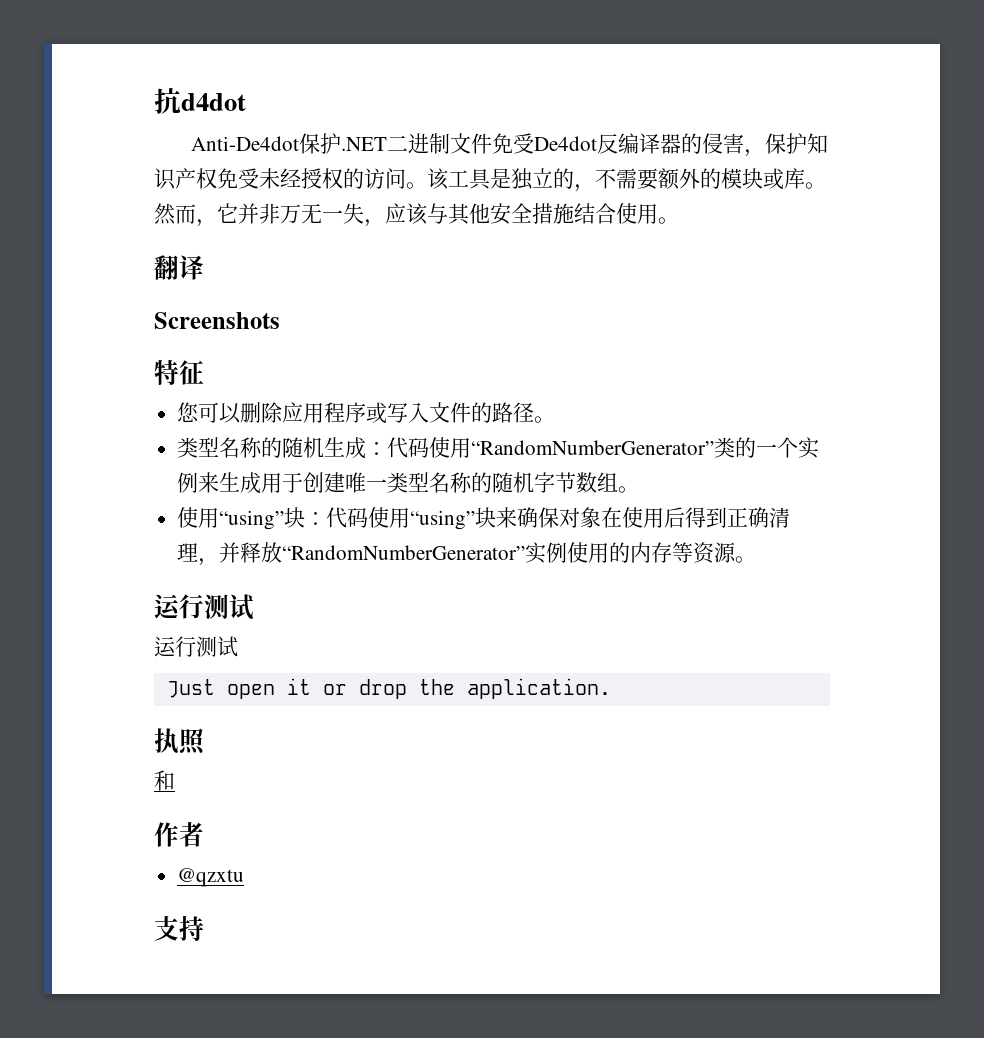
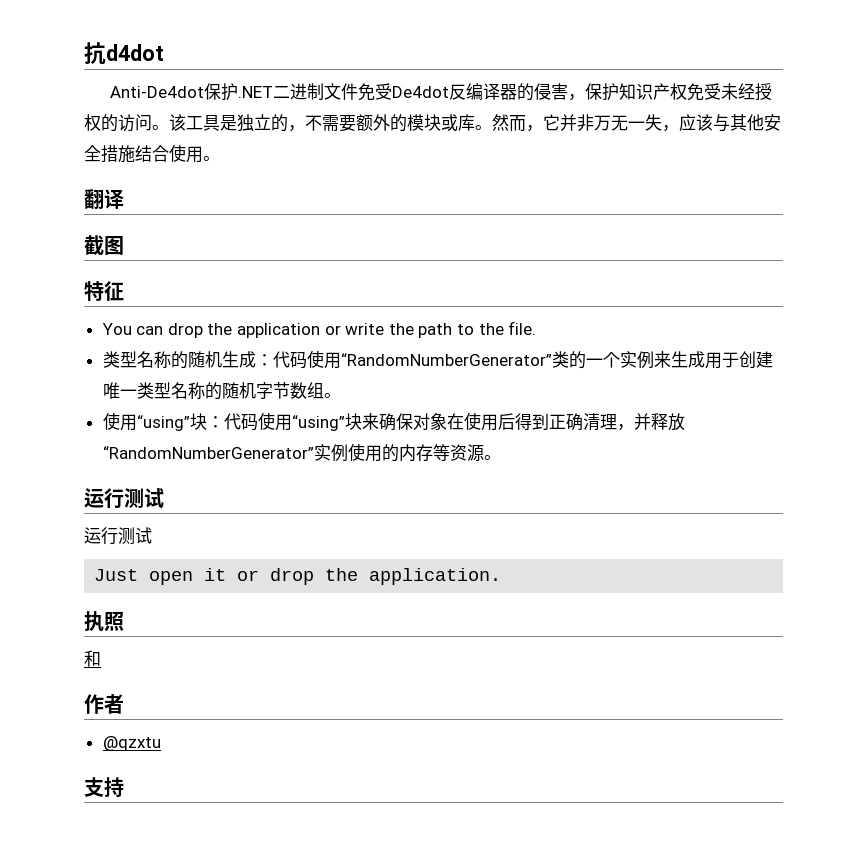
- Screenshots
+ 截图
- 您可以删除应用程序或写入文件的路径。
+ You can drop the application or write the path to the file.

